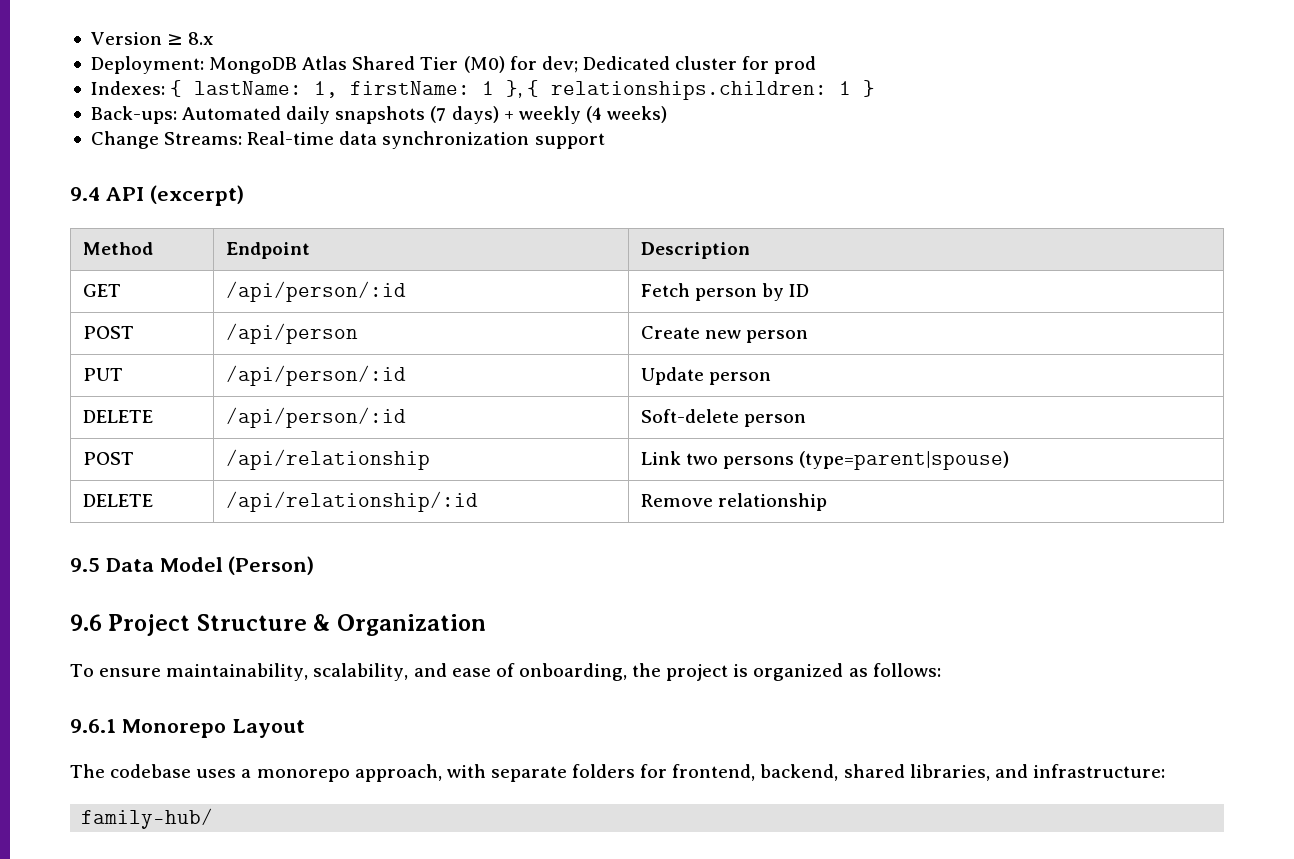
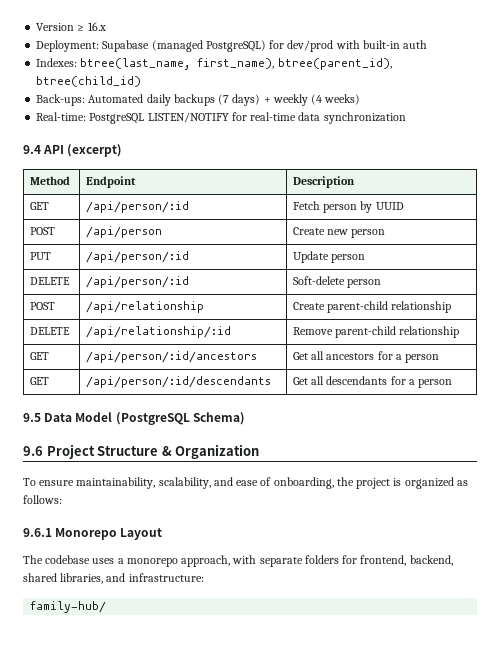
- Version ≥ 8.x
+ Version ≥ 16.x
- Deployment: MongoDB Atlas Shared Tier (M0) for dev; Dedicated cluster for prod
- Indexes: { lastName: 1, firstName: 1 }, { relationships.children: 1 }
+ Deployment: Supabase (managed PostgreSQL) for dev/prod with built-in auth
+ Indexes: btree(last_name, first_name), btree(parent_id), btree(child_id)
- Back-ups: Automated daily snapshots (7 days) + weekly (4 weeks)
+ Back-ups: Automated daily backups (7 days) + weekly (4 weeks)
- Change Streams: Real-time data synchronization support
+ Real-time: PostgreSQL LISTEN/NOTIFY for real-time data synchronization
- GET | /api/person/:id | Fetch person by ID
+ GET | /api/person/:id | Fetch person by UUID
- POST | /api/relationship | Link two persons (type=parent|spouse)
+ POST | /api/relationship | Create parent-child relationship
- DELETE | /api/relationship/:id | Remove relationship
+ DELETE | /api/relationship/:id | Remove parent-child relationship
+ GET | /api/person/:id/ancestors | Get all ancestors for a person
+ GET | /api/person/:id/descendants | Get all descendants for a person
- 9.5 Data Model (Person)
+ 9.5 Data Model (PostgreSQL Schema)

